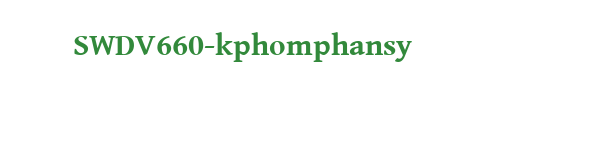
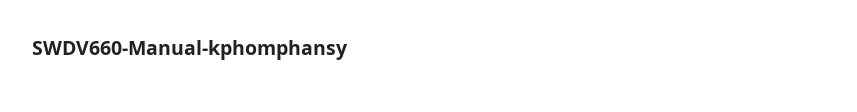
- SWDV660-kphomphansy
+ SWDV660-Manual-kphomphansy

